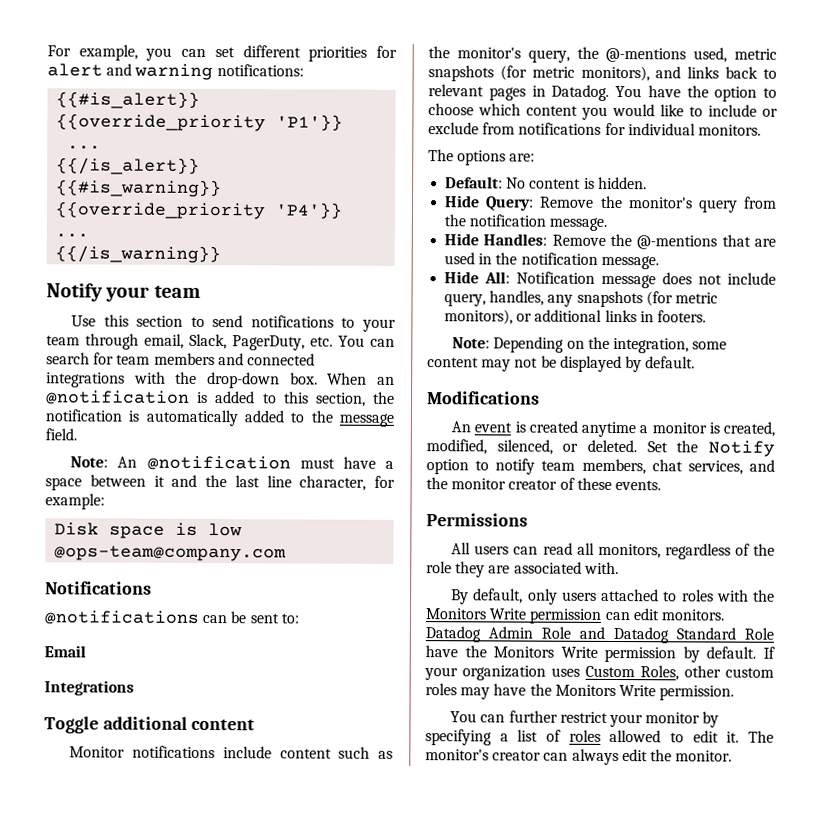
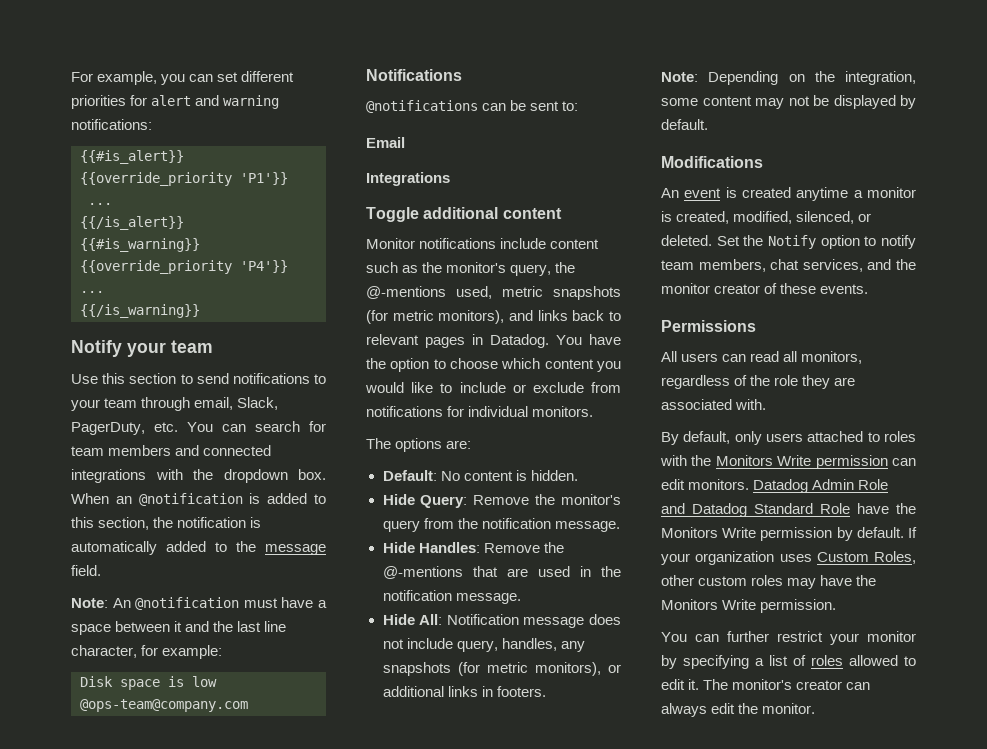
- Use this section to send notifications to your team through email, Slack, PagerDuty, etc. You can search for team members and connected integrations with the drop-down box.
+ Use this section to send notifications to your team through email, Slack, PagerDuty, etc. You can search for team members and connected integrations with the dropdown box.

